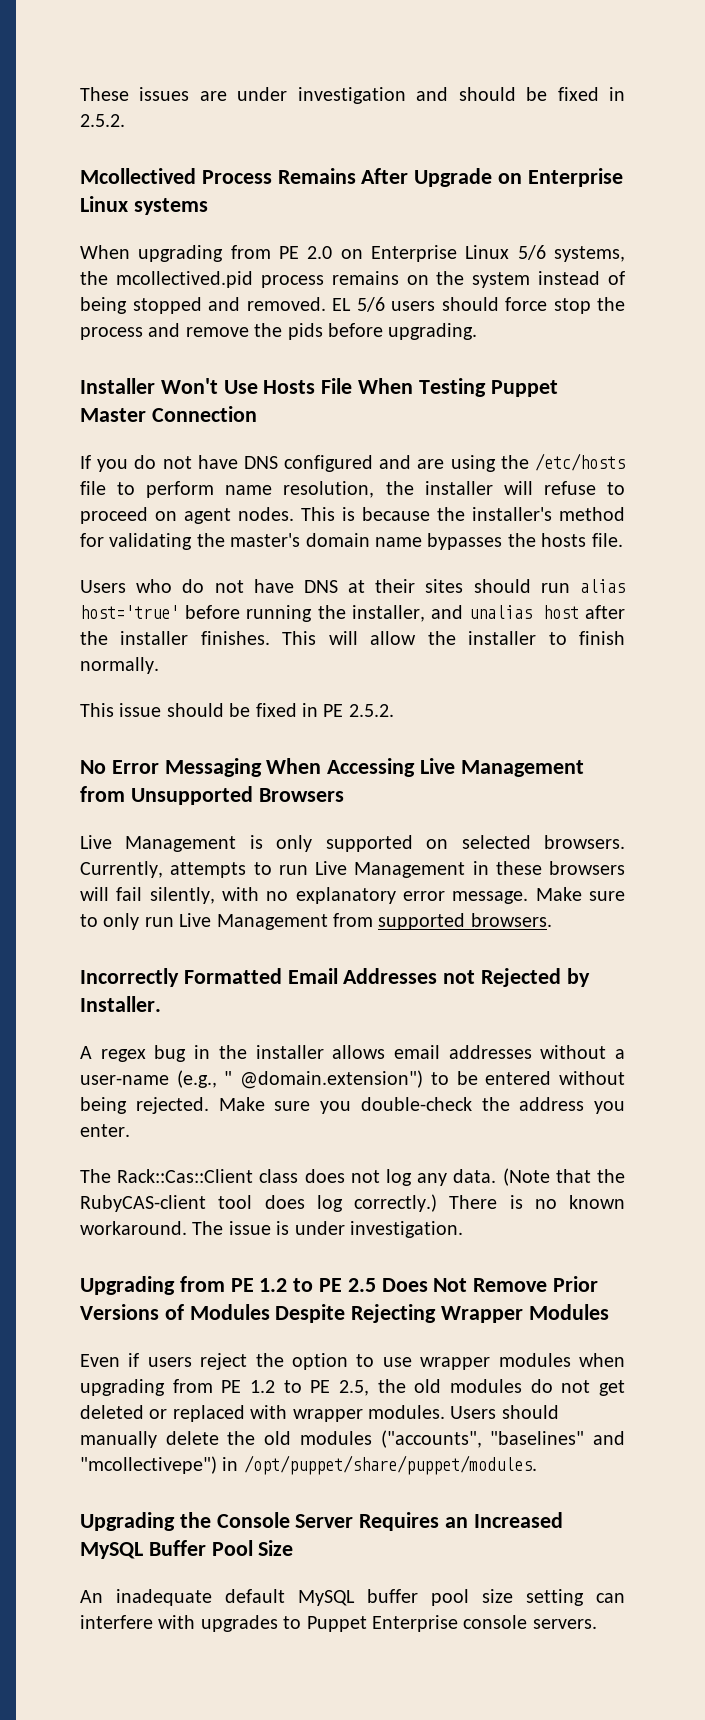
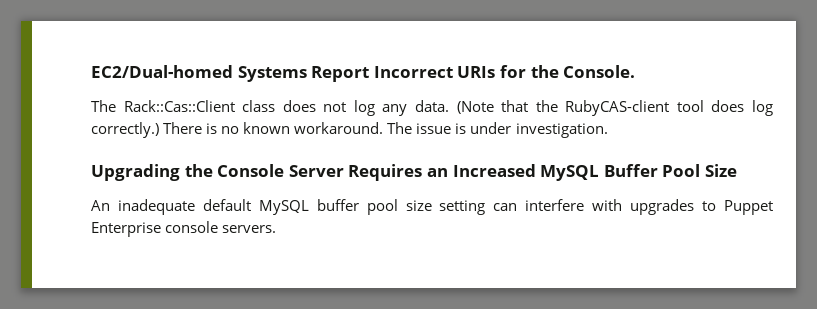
- These issues are under investigation and should be fixed in 2.5.2.
- Mcollectived Process Remains After Upgrade on Enterprise Linux systems
- When upgrading from PE 2.0 on Enterprise Linux 5/6 systems, the mcollectived.pid process remains on the system instead of being stopped and removed. EL 5/6 users should force stop the process and remove the pids before upgrading.
- Installer Won't Use Hosts File When Testing Puppet Master Connection
- If you do not have DNS configured and are using the /etc/hosts file to perform name resolution, the installer will refuse to proceed on agent nodes. This is because the installer's method for validating the master's domain name bypasses the hosts file.
- Users who do not have DNS at their sites should run alias host='true' before running the installer, and unalias host after the installer finishes. This will allow the installer to finish normally.
- This issue should be fixed in PE 2.5.2.
- No Error Messaging When Accessing Live Management from Unsupported Browsers
- Live Management is only supported on selected browsers. Currently, attempts to run Live Management in these browsers will fail silently, with no explanatory error message. Make sure to only run Live Management from supported browsers.
- Incorrectly Formatted Email Addresses not Rejected by Installer.
- A regex bug in the installer allows email addresses without a user-name (e.g., " @domain.extension") to be entered without being rejected. Make sure you double-check the address you enter.
+ EC2/Dual-homed Systems Report Incorrect URIs for the Console.
- Upgrading from PE 1.2 to PE 2.5 Does Not Remove Prior Versions of Modules Despite Rejecting Wrapper Modules
- Even if users reject the option to use wrapper modules when upgrading from PE 1.2 to PE 2.5, the old modules do not get deleted or replaced with wrapper modules. Users should manually delete the old modules ("accounts", "baselines" and "mcollectivepe") in /opt/puppet/share/puppet/modules.

